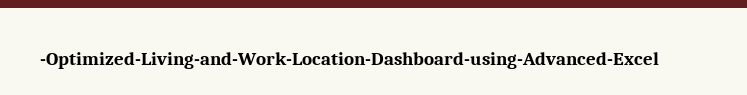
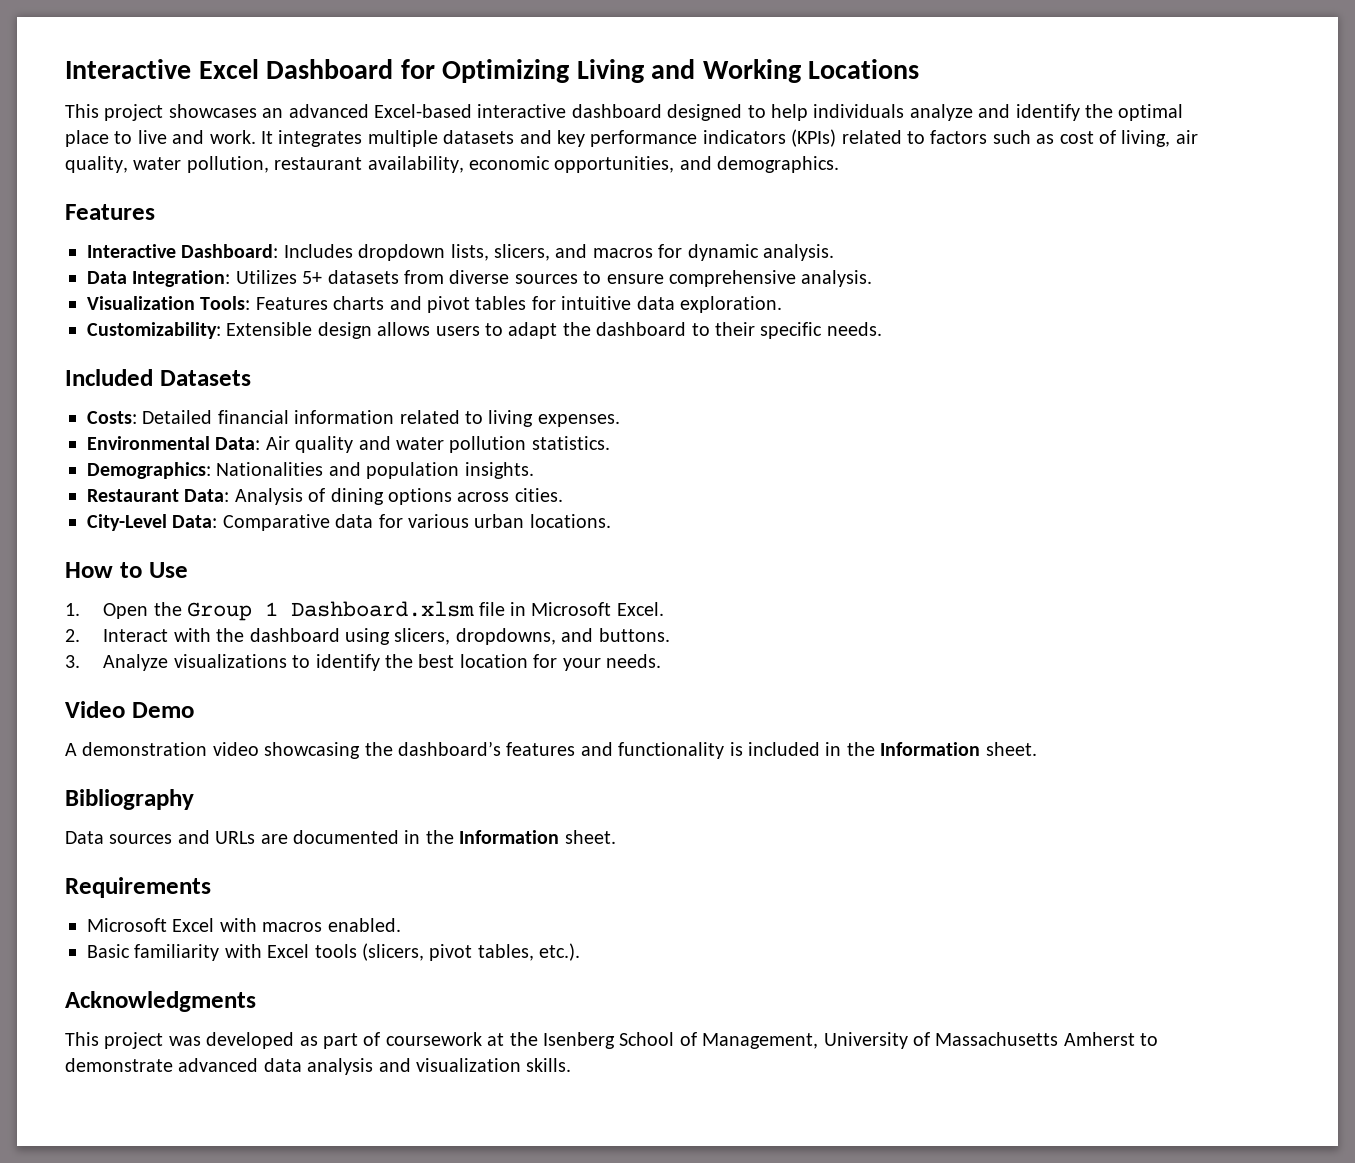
- -Optimized-Living-and-Work-Location-Dashboard-using-Advanced-Excel
+ Interactive Excel Dashboard for Optimizing Living and Working Locations
+ This project showcases an advanced Excel-based interactive dashboard designed to help individuals analyze and identify the optimal place to live and work. It integrates multiple datasets and key performance indicators (KPIs) related to factors such as cost of living, air quality, water pollution, restaurant availability, economic opportunities, and demographics.
+ Features
+ Interactive Dashboard: Includes dropdown lists, slicers, and macros for dynamic analysis.
+ Data Integration: Utilizes 5+ datasets from diverse sources to ensure comprehensive analysis.
+ Visualization Tools: Features charts and pivot tables for intuitive data exploration.
+ Customizability: Extensible design allows users to adapt the dashboard to their specific needs.
+ Included Datasets
+ Costs: Detailed financial information related to living expenses.
+ Environmental Data: Air quality and water pollution statistics.
+ Demographics: Nationalities and population insights.
+ Restaurant Data: Analysis of dining options across cities.
+ City-Level Data: Comparative data for various urban locations.
+ How to Use
+ 1. Open the Group 1 Dashboard.xlsm file in Microsoft Excel.
+ 2. Interact with the dashboard using slicers, dropdowns, and buttons.
+ 3. Analyze visualizations to identify the best location for your needs.
+ Video Demo
+ A demonstration video showcasing the dashboard’s features and functionality is included in the Information sheet.
+ Bibliography
+ Data sources and URLs are documented in the Information sheet.
+ Requirements
+ Microsoft Excel with macros enabled.
+ Basic familiarity with Excel tools (slicers, pivot tables, etc.).
+ Acknowledgments
+ This project was developed as part of coursework at the Isenberg School of Management, University of Massachusetts Amherst to demonstrate advanced data analysis and visualization skills.

